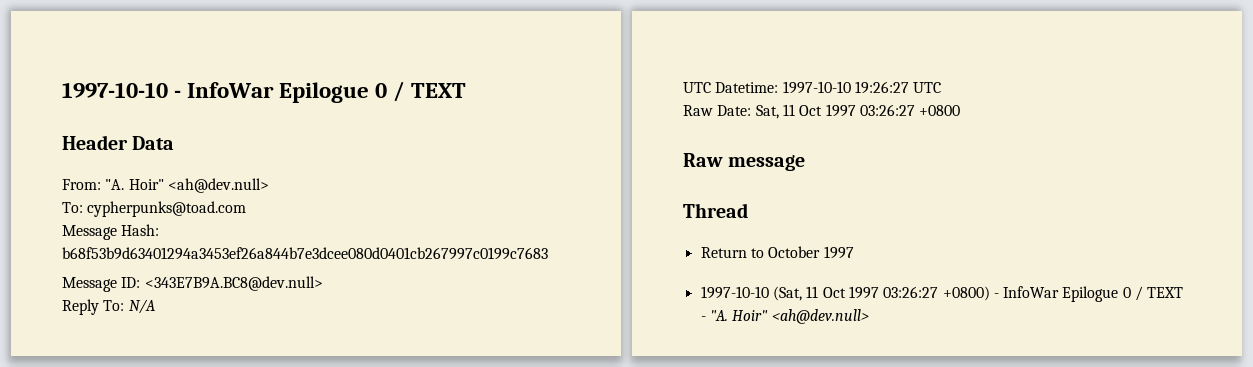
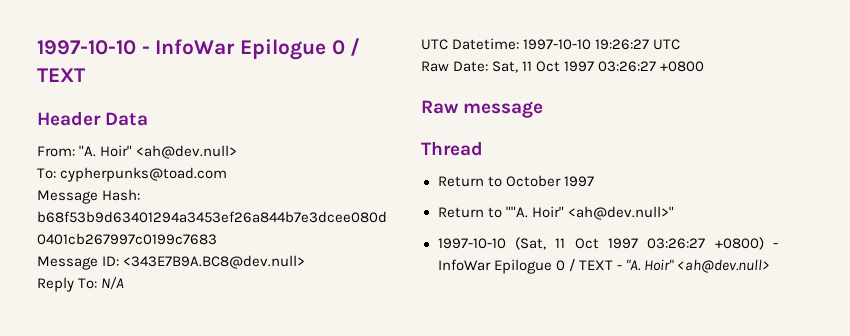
+ Return to ""A. Hoir" <ah@dev.null>"

